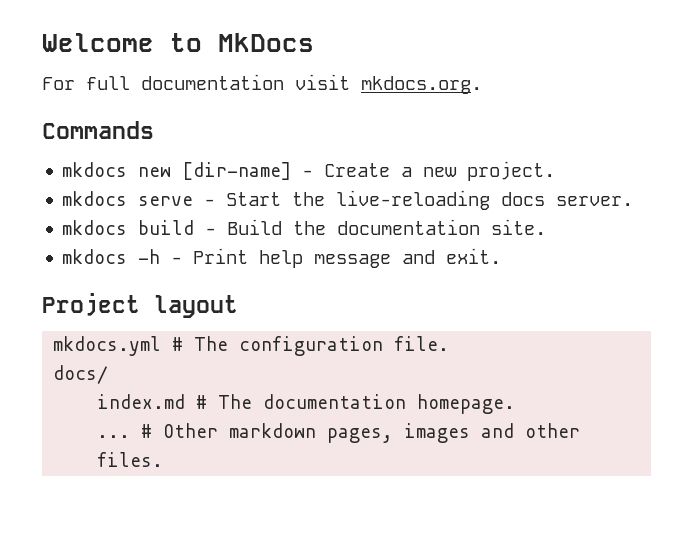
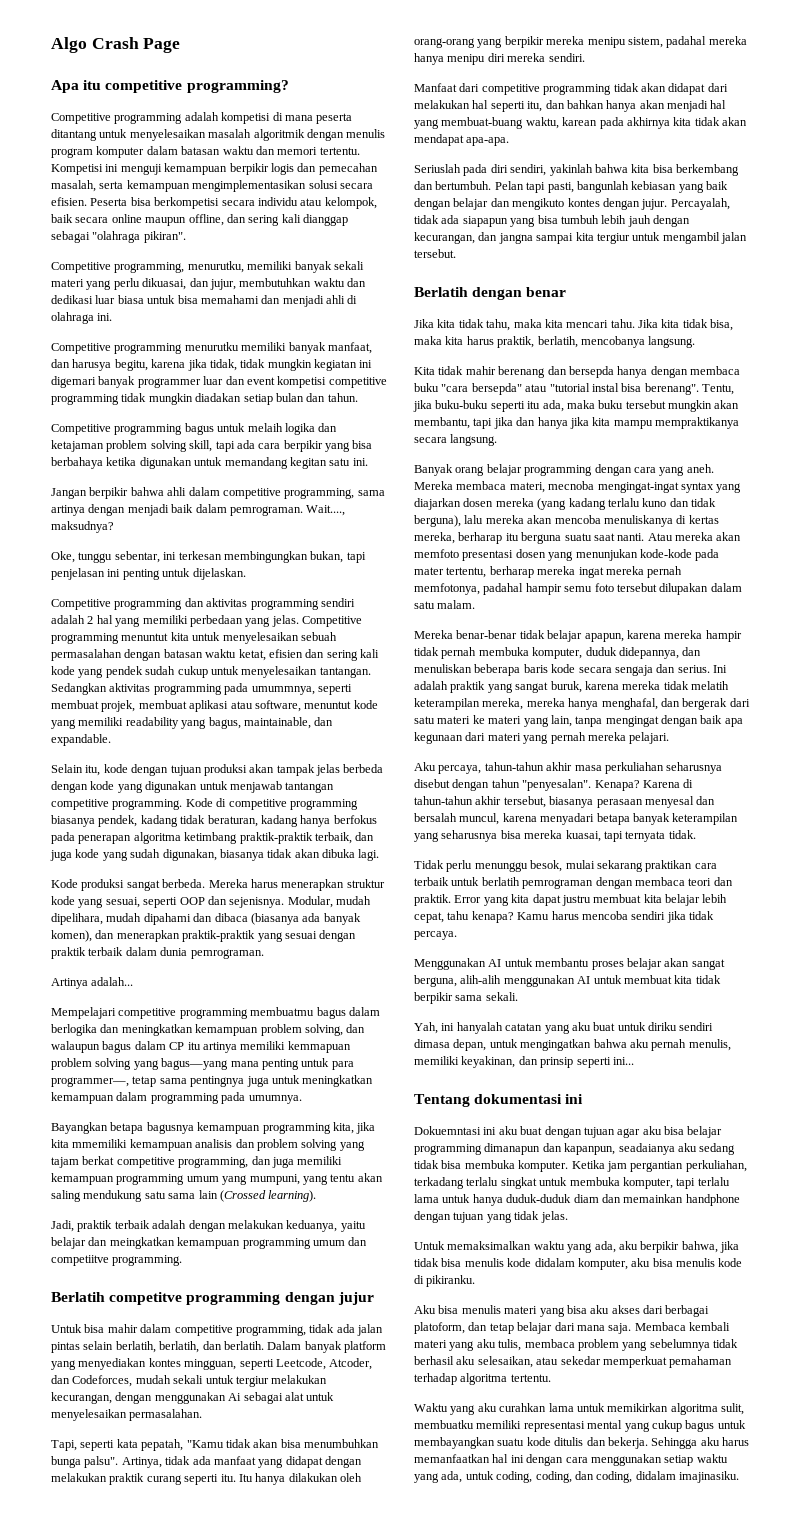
- Welcome to MkDocs
- For full documentation visit mkdocs.org.
- Commands
- mkdocs new [dir-name] - Create a new project.
- mkdocs serve - Start the live-reloading docs server.
- mkdocs build - Build the documentation site.
- mkdocs -h - Print help message and exit.
- Project layout
- mkdocs.yml # The configuration file.
- docs/
- index.md # The documentation homepage.
- ... # Other markdown pages, images and other files.
+ Algo Crash Page
+ Apa itu competitive programming?
+ Competitive programming adalah kompetisi di mana peserta ditantang untuk menyelesaikan masalah algoritmik dengan menulis program komputer dalam batasan waktu dan memori tertentu. Kompetisi ini menguji kemampuan berpikir logis dan pemecahan masalah, serta kemampuan mengimplementasikan solusi secara efisien. Peserta bisa berkompetisi secara individu atau kelompok, baik secara online maupun offline, dan sering kali dianggap sebagai "olahraga pikiran".
+ Competitive programming, menurutku, memiliki banyak sekali materi yang perlu dikuasai, dan jujur, membutuhkan waktu dan dedikasi luar biasa untuk bisa memahami dan menjadi ahli di olahraga ini.
+ Competitive programming menurutku memiliki banyak manfaat, dan harusya begitu, karena jika tidak, tidak mungkin kegiatan ini digemari banyak programmer luar dan event kompetisi competitive programming tidak mungkin diadakan setiap bulan dan tahun.
+ Competitive programming bagus untuk melaih logika dan ketajaman problem solving skill, tapi ada cara berpikir yang bisa berbahaya ketika digunakan untuk memandang kegitan satu ini.
+ Jangan berpikir bahwa ahli dalam competitive programming, sama artinya dengan menjadi baik dalam pemrograman. Wait...., maksudnya?
+ Oke, tunggu sebentar, ini terkesan membingungkan bukan, tapi penjelasan ini penting untuk dijelaskan.
+ Competitive programming dan aktivitas programming sendiri adalah 2 hal yang memiliki perbedaan yang jelas. Competitive programming menuntut kita untuk menyelesaikan sebuah permasalahan dengan batasan waktu ketat, efisien dan sering kali kode yang pendek sudah cukup untuk menyelesaikan tantangan. Sedangkan aktivitas programming pada umummnya, seperti membuat projek, membuat aplikasi atau software, menuntut kode yang memiliki readability yang bagus, maintainable, dan expandable.
+ Selain itu, kode dengan tujuan produksi akan tampak jelas berbeda dengan kode yang digunakan untuk menjawab tantangan competitive programming. Kode di competitive programming biasanya pendek, kadang tidak beraturan, kadang hanya berfokus pada penerapan algoritma ketimbang praktik-praktik terbaik, dan juga kode yang sudah digunakan, biasanya tidak akan dibuka lagi.
+ Kode produksi sangat berbeda. Mereka harus menerapkan struktur kode yang sesuai, seperti OOP dan sejenisnya. Modular, mudah dipelihara, mudah dipahami dan dibaca (biasanya ada banyak komen), dan menerapkan praktik-praktik yang sesuai dengan praktik terbaik dalam dunia pemrograman.
+ Artinya adalah...
+ Mempelajari competitive programming membuatmu bagus dalam berlogika dan meningkatkan kemampuan problem solving, dan walaupun bagus dalam CP itu artinya memiliki kemmapuan problem solving yang bagus—yang mana penting untuk para programmer—, tetap sama pentingnya juga untuk meningkatkan kemampuan dalam programming pada umumnya.
+ Bayangkan betapa bagusnya kemampuan programming kita, jika kita mmemiliki kemampuan analisis dan problem solving yang tajam berkat competitive programming, dan juga memiliki kemampuan programming umum yang mumpuni, yang tentu akan saling mendukung satu sama lain (Crossed learning).
+ Jadi, praktik terbaik adalah dengan melakukan keduanya, yaitu belajar dan meingkatkan kemampuan programming umum dan competiitve programming.
+ Berlatih competitve programming dengan jujur
+ Untuk bisa mahir dalam competitive programming, tidak ada jalan pintas selain berlatih, berlatih, dan berlatih. Dalam banyak platform yang menyediakan kontes mingguan, seperti Leetcode, Atcoder, dan Codeforces, mudah sekali untuk tergiur melakukan kecurangan, dengan menggunakan Ai sebagai alat untuk menyelesaikan permasalahan.
+ Tapi, seperti kata pepatah, "Kamu tidak akan bisa menumbuhkan bunga palsu". Artinya, tidak ada manfaat yang didapat dengan melakukan praktik curang seperti itu. Itu hanya dilakukan oleh orang-orang yang berpikir mereka menipu sistem, padahal mereka hanya menipu diri mereka sendiri.
+ Manfaat dari competitive programming tidak akan didapat dari melakukan hal seperti itu, dan bahkan hanya akan menjadi hal yang membuat-buang waktu, karean pada akhirnya kita tidak akan mendapat apa-apa.
+ Seriuslah pada diri sendiri, yakinlah bahwa kita bisa berkembang dan bertumbuh. Pelan tapi pasti, bangunlah kebiasan yang baik dengan belajar dan mengikuto kontes dengan jujur. Percayalah, tidak ada siapapun yang bisa tumbuh lebih jauh dengan kecurangan, dan jangna sampai kita tergiur untuk mengambil jalan tersebut.
+ Berlatih dengan benar
+ Jika kita tidak tahu, maka kita mencari tahu. Jika kita tidak bisa, maka kita harus praktik, berlatih, mencobanya langsung.
+ Kita tidak mahir berenang dan bersepda hanya dengan membaca buku "cara bersepda" atau "tutorial instal bisa berenang". Tentu, jika buku-buku seperti itu ada, maka buku tersebut mungkin akan membantu, tapi jika dan hanya jika kita mampu mempraktikanya secara langsung.
+ Banyak orang belajar programming dengan cara yang aneh. Mereka membaca materi, mecnoba mengingat-ingat syntax yang diajarkan dosen mereka (yang kadang terlalu kuno dan tidak berguna), lalu mereka akan mencoba menuliskanya di kertas mereka, berharap itu berguna suatu saat nanti. Atau mereka akan memfoto presentasi dosen yang menunjukan kode-kode pada mater tertentu, berharap mereka ingat mereka pernah memfotonya, padahal hampir semu foto tersebut dilupakan dalam satu malam.
+ Mereka benar-benar tidak belajar apapun, karena mereka hampir tidak pernah membuka komputer, duduk didepannya, dan menuliskan beberapa baris kode secara sengaja dan serius. Ini adalah praktik yang sangat buruk, karena mereka tidak melatih keterampilan mereka, mereka hanya menghafal, dan bergerak dari satu materi ke materi yang lain, tanpa mengingat dengan baik apa kegunaan dari materi yang pernah mereka pelajari.
+ Aku percaya, tahun-tahun akhir masa perkuliahan seharusnya disebut dengan tahun "penyesalan". Kenapa? Karena di tahun-tahun akhir tersebut, biasanya perasaan menyesal dan bersalah muncul, karena menyadari betapa banyak keterampilan yang seharusnya bisa mereka kuasai, tapi ternyata tidak.
+ Tidak perlu menunggu besok, mulai sekarang praktikan cara terbaik untuk berlatih pemrograman dengan membaca teori dan praktik. Error yang kita dapat justru membuat kita belajar lebih cepat, tahu kenapa? Kamu harus mencoba sendiri jika tidak percaya.
+ Menggunakan AI untuk membantu proses belajar akan sangat berguna, alih-alih menggunakan AI untuk membuat kita tidak berpikir sama sekali.
+ Yah, ini hanyalah catatan yang aku buat untuk diriku sendiri dimasa depan, untuk mengingatkan bahwa aku pernah menulis, memiliki keyakinan, dan prinsip seperti ini...
+ Tentang dokumentasi ini
+ Dokuemntasi ini aku buat dengan tujuan agar aku bisa belajar programming dimanapun dan kapanpun, seadaianya aku sedang tidak bisa membuka komputer. Ketika jam pergantian perkuliahan, terkadang terlalu singkat untuk membuka komputer, tapi terlalu lama untuk hanya duduk-duduk diam dan memainkan handphone dengan tujuan yang tidak jelas.
+ Untuk memaksimalkan waktu yang ada, aku berpikir bahwa, jika tidak bisa menulis kode didalam komputer, aku bisa menulis kode di pikiranku.
+ Aku bisa menulis materi yang bisa aku akses dari berbagai platoform, dan tetap belajar dari mana saja. Membaca kembali materi yang aku tulis, membaca problem yang sebelumnya tidak berhasil aku selesaikan, atau sekedar memperkuat pemahaman terhadap algoritma tertentu.
+ Waktu yang aku curahkan lama untuk memikirkan algoritma sulit, membuatku memiliki representasi mental yang cukup bagus untuk membayangkan suatu kode ditulis dan bekerja. Sehingga aku harus memanfaatkan hal ini dengan cara menggunakan setiap waktu yang ada, untuk coding, coding, dan coding, didalam imajinasiku.

